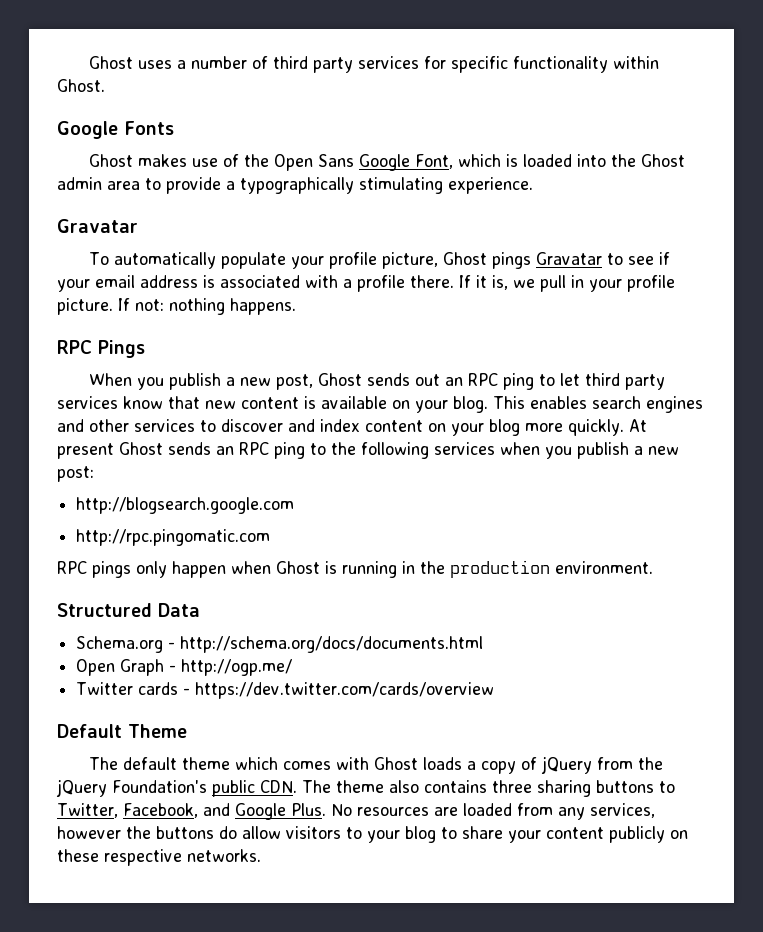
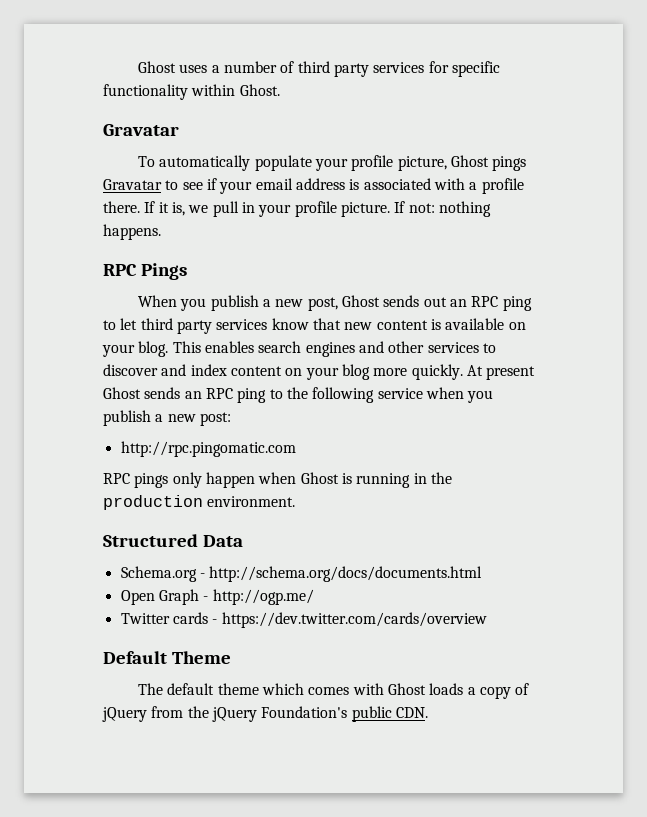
- Google Fonts
- Ghost makes use of the Open Sans Google Font, which is loaded into the Ghost admin area to provide a typographically stimulating experience.
- At present Ghost sends an RPC ping to the following services when you publish a new post:
+ At present Ghost sends an RPC ping to the following service when you publish a new post:
- http://blogsearch.google.com
- The default theme which comes with Ghost loads a copy of jQuery from the jQuery Foundation's public CDN. The theme also contains three sharing buttons to Twitter, Facebook, and Google Plus. No resources are loaded from any services, however the buttons do allow visitors to your blog to share your content publicly on these respective networks.
+ The default theme which comes with Ghost loads a copy of jQuery from the jQuery Foundation's public CDN.

